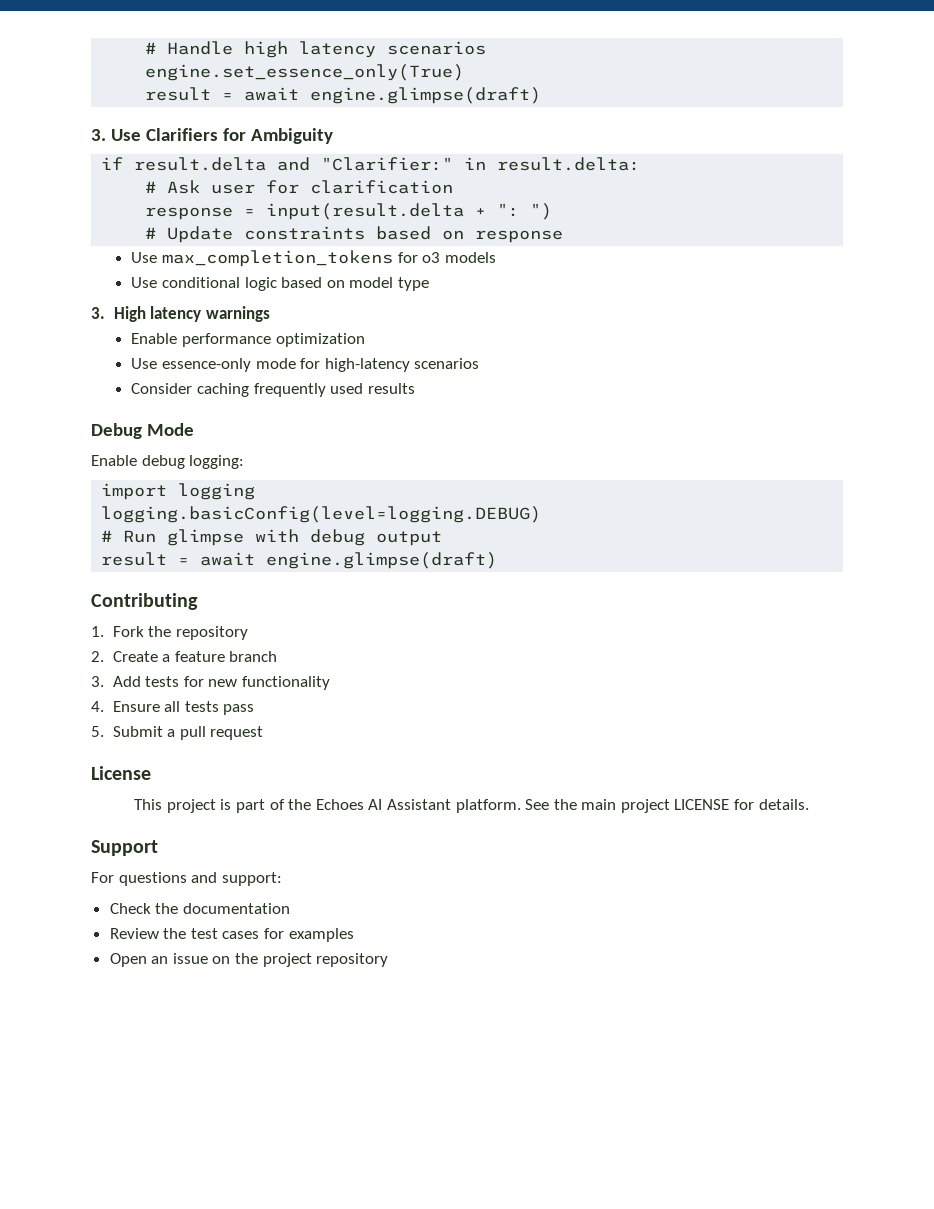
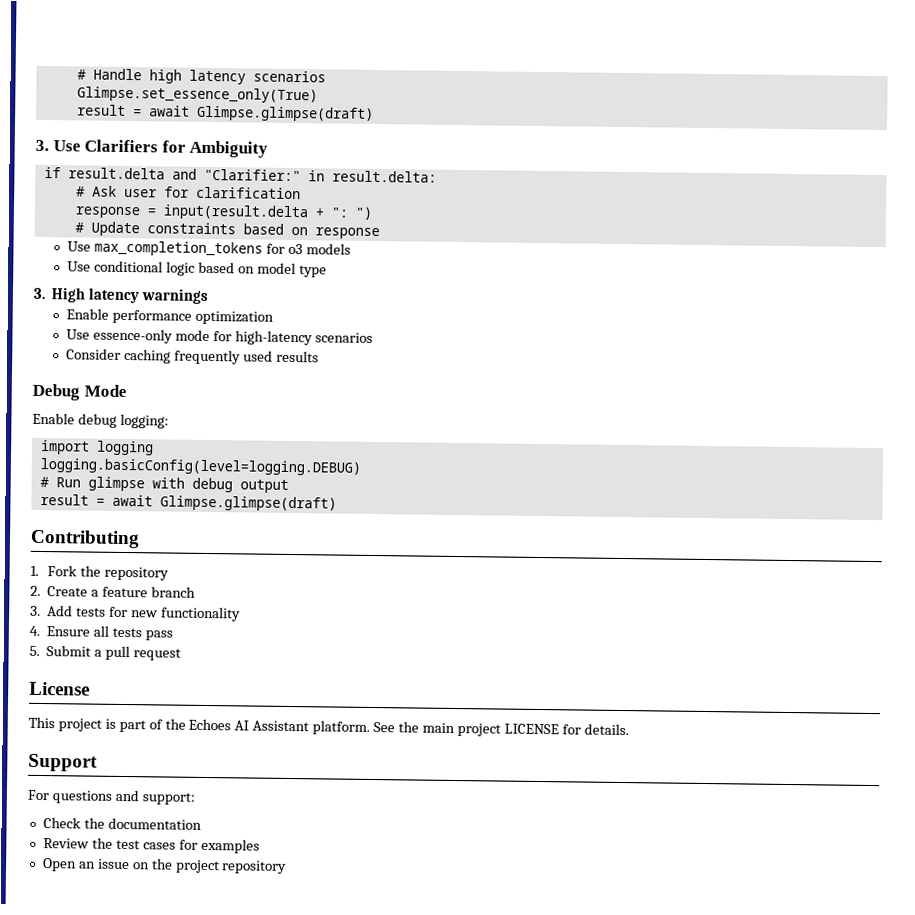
- engine.set_essence_only(True)
- result = await engine.glimpse(draft)
+ Glimpse.set_essence_only(True)
+ result = await Glimpse.glimpse(draft)
  # Run glimpse with debug output
- result = await engine.glimpse(draft)
+ result = await Glimpse.glimpse(draft)

